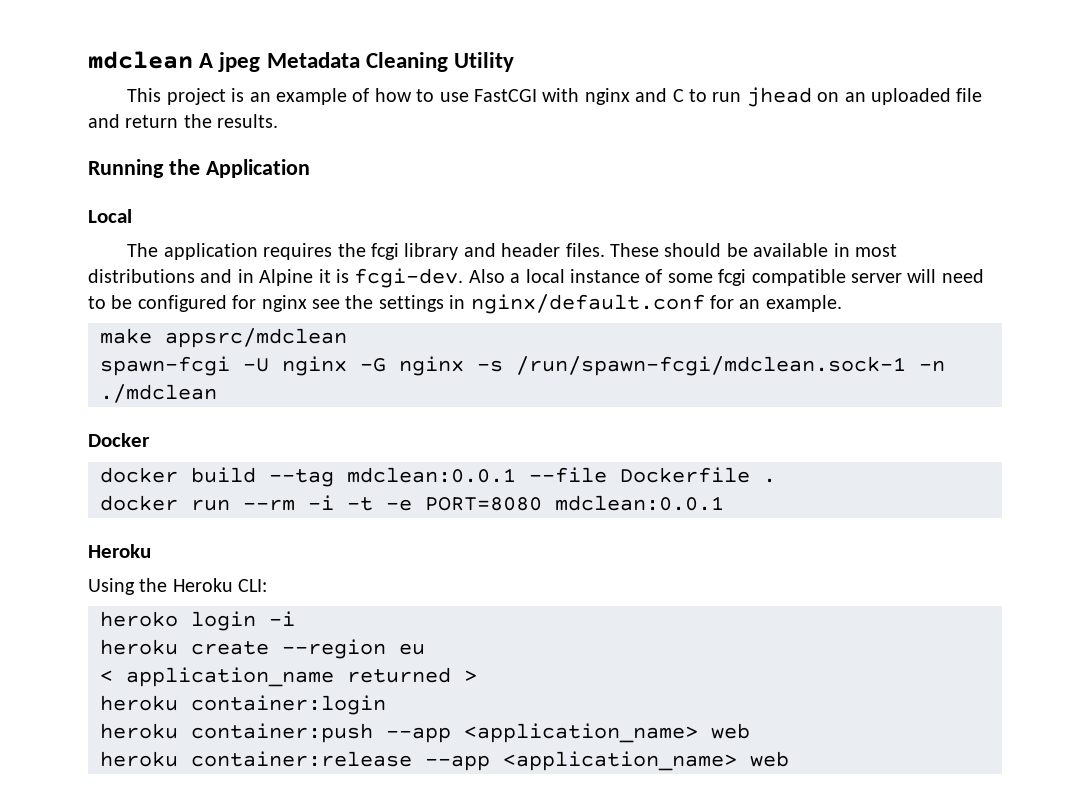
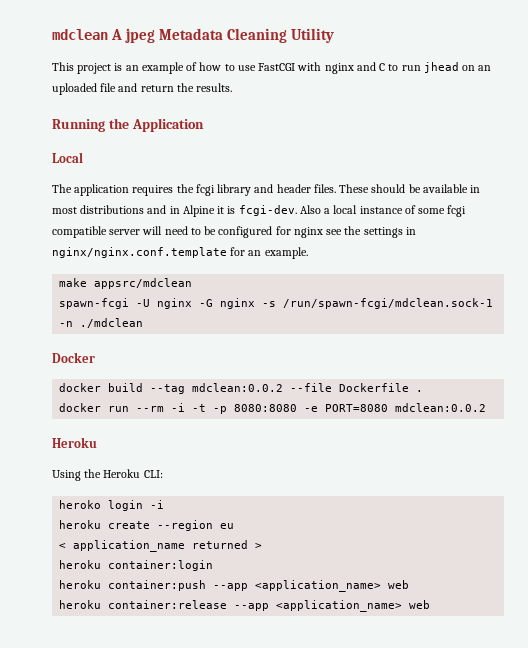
- Also a local instance of some fcgi compatible server will need to be configured for nginx see the settings in nginx/default.conf for an example.
+ Also a local instance of some fcgi compatible server will need to be configured for nginx see the settings in nginx/nginx.conf.template for an example.
- docker build --tag mdclean:0.0.1 --file Dockerfile .
+ docker build --tag mdclean:0.0.2 --file Dockerfile .
- docker run --rm -i -t -e PORT=8080 mdclean:0.0.1
+ docker run --rm -i -t -p 8080:8080 -e PORT=8080 mdclean:0.0.2

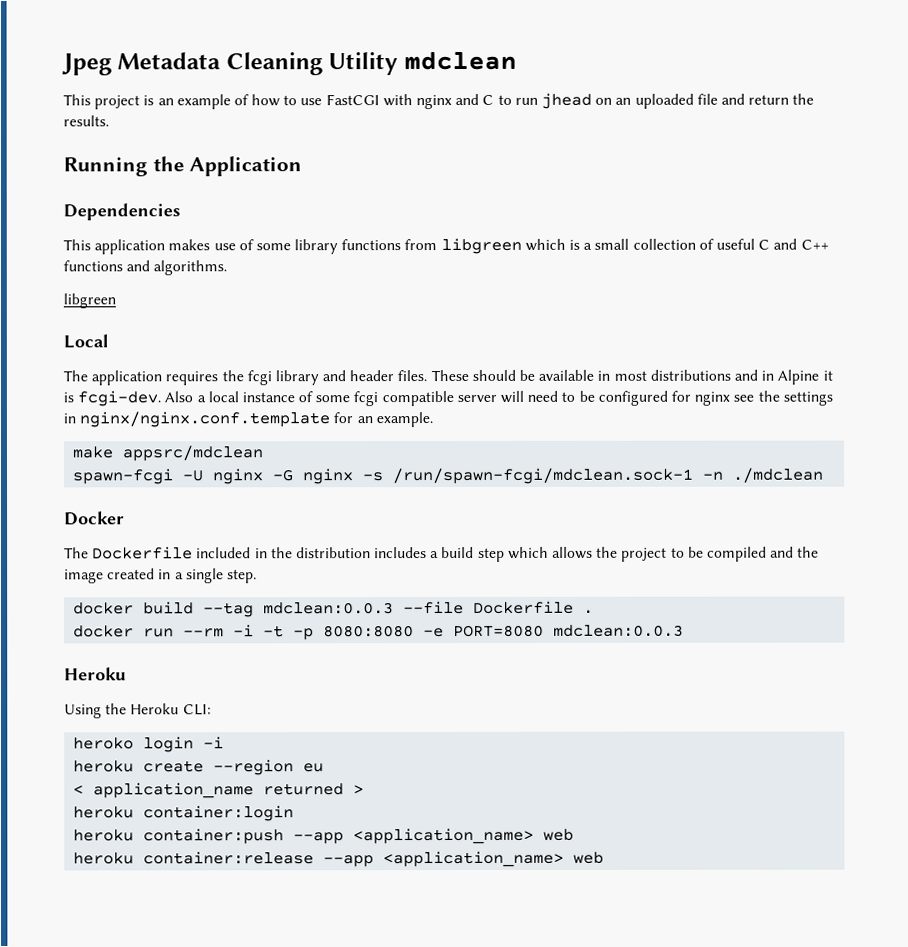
- mdclean A jpeg Metadata Cleaning Utility
+ Jpeg Metadata Cleaning Utility mdclean
+ Dependencies
+ This application makes use of some library functions from libgreen which is a small collection of useful C and C++ functions and algorithms.
+ libgreen
+ The Dockerfile included in the distribution includes a build step which allows the project to be compiled and the image created in a single step.
- docker build --tag mdclean:0.0.2 --file Dockerfile .
+ docker build --tag mdclean:0.0.3 --file Dockerfile .
- docker run --rm -i -t -p 8080:8080 -e PORT=8080 mdclean:0.0.2
+ docker run --rm -i -t -p 8080:8080 -e PORT=8080 mdclean:0.0.3

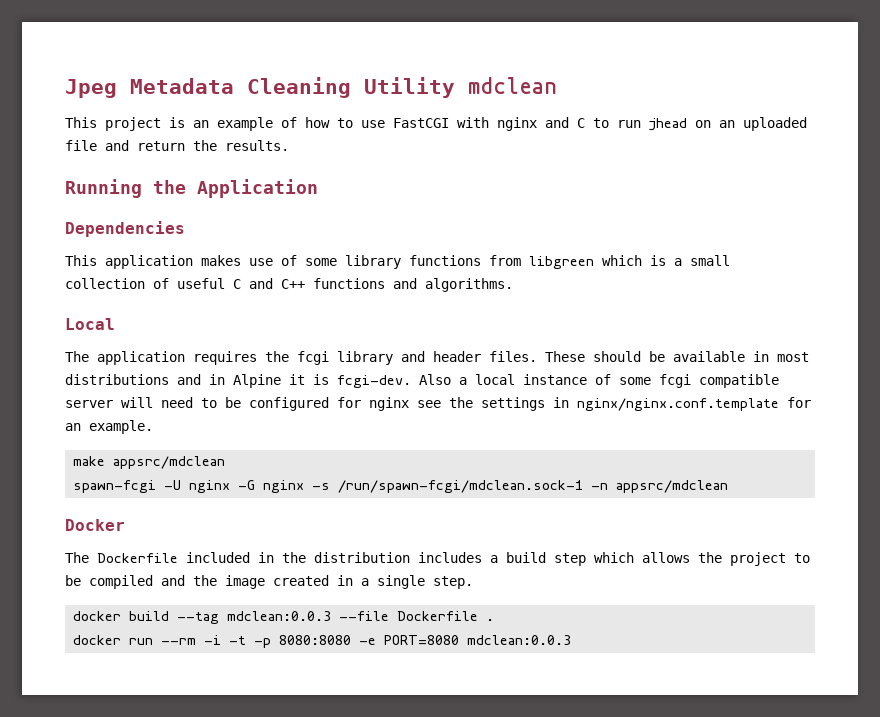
  This application makes use of some library functions from libgreen which is a small collection of useful C and C++ functions and algorithms.
- libgreen
- spawn-fcgi -U nginx -G nginx -s /run/spawn-fcgi/mdclean.sock-1 -n ./mdclean
+ spawn-fcgi -U nginx -G nginx -s /run/spawn-fcgi/mdclean.sock-1 -n appsrc/mdclean
  docker run --rm -i -t -p 8080:8080 -e PORT=8080 mdclean:0.0.3
- Heroku
- Using the Heroku CLI:
- heroko login -i
- heroku create --region eu
- < application_name returned >
- heroku container:login
- heroku container:push --app <application_name> web
- heroku container:release --app <application_name> web

